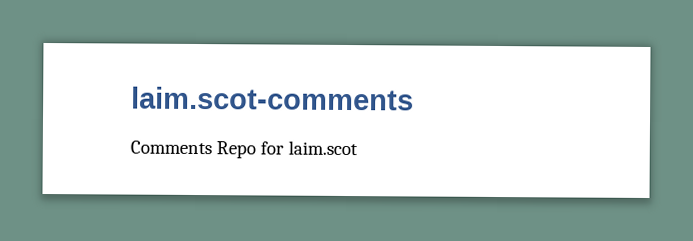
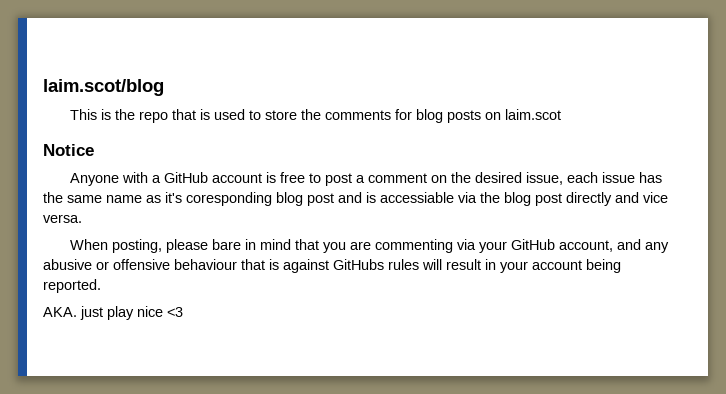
- laim.scot-comments
- Comments Repo for laim.scot
+ laim.scot/blog
+ This is the repo that is used to store the comments for blog posts on laim.scot
+ Notice
+ Anyone with a GitHub account is free to post a comment on the desired issue, each issue has the same name as it's coresponding blog post and is accessiable via the blog post directly and vice versa.
+ When posting, please bare in mind that you are commenting via your GitHub account, and any abusive or offensive behaviour that is against GitHubs rules will result in your account being reported.
+ AKA. just play nice <3

